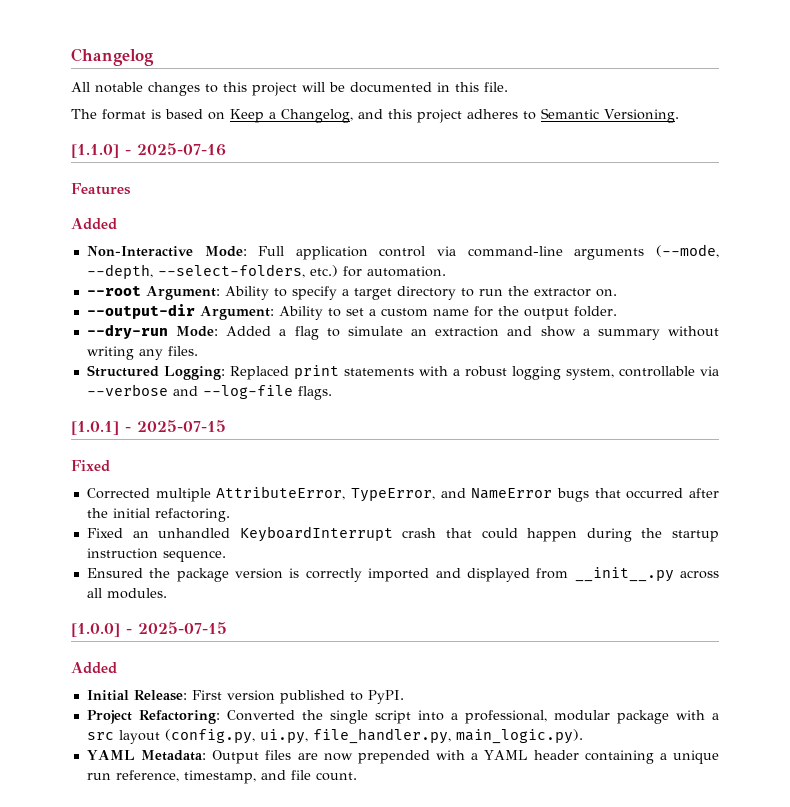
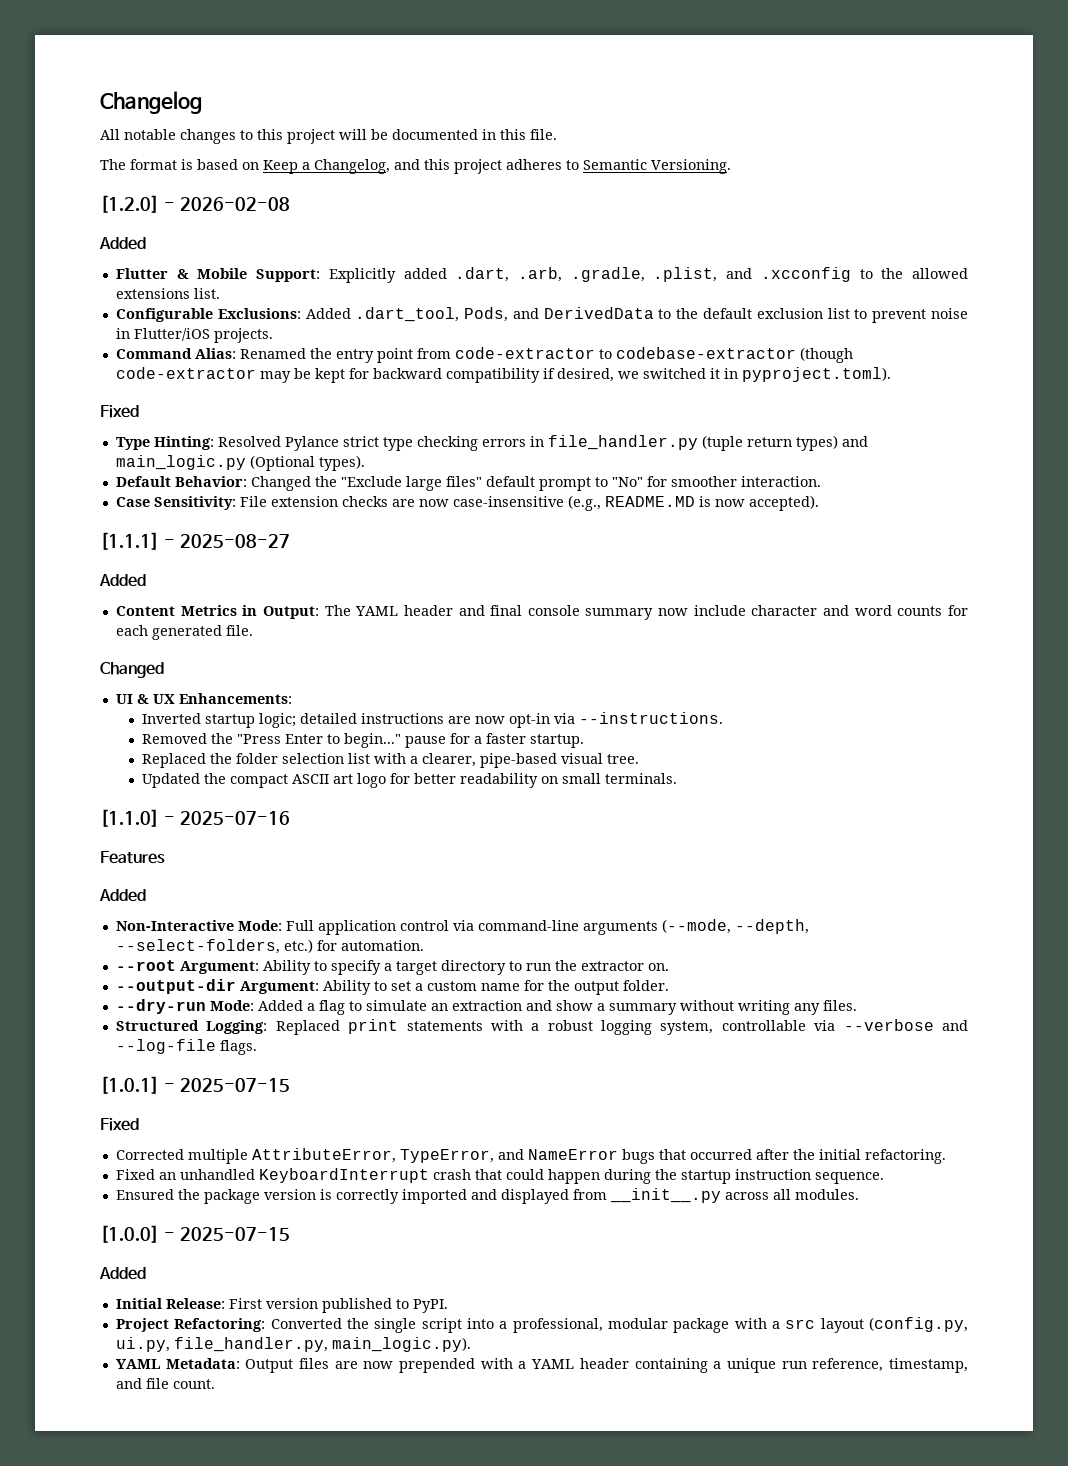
+ [1.2.0] - 2026-02-08
+ Added
+ Flutter & Mobile Support: Explicitly added .dart, .arb, .gradle, .plist, and .xcconfig to the allowed extensions list.
+ Configurable Exclusions: Added .dart_tool, Pods, and DerivedData to the default exclusion list to prevent noise in Flutter/iOS projects.
+ Command Alias: Renamed the entry point from code-extractor to codebase-extractor (though code-extractor may be kept for backward compatibility if desired, we switched it in pyproject.toml).
+ Fixed
+ Type Hinting: Resolved Pylance strict type checking errors in file_handler.py (tuple return types) and main_logic.py (Optional types).
+ Default Behavior: Changed the "Exclude large files" default prompt to "No" for smoother interaction.
+ Case Sensitivity: File extension checks are now case-insensitive (e.g., README.MD is now accepted).
+ [1.1.1] - 2025-08-27
+ Added
+ Content Metrics in Output: The YAML header and final console summary now include character and word counts for each generated file.
+ Changed
+ UI & UX Enhancements:
+ Inverted startup logic; detailed instructions are now opt-in via --instructions.
+ Removed the "Press Enter to begin..." pause for a faster startup.
+ Replaced the folder selection list with a clearer, pipe-based visual tree.
+ Updated the compact ASCII art logo for better readability on small terminals.

